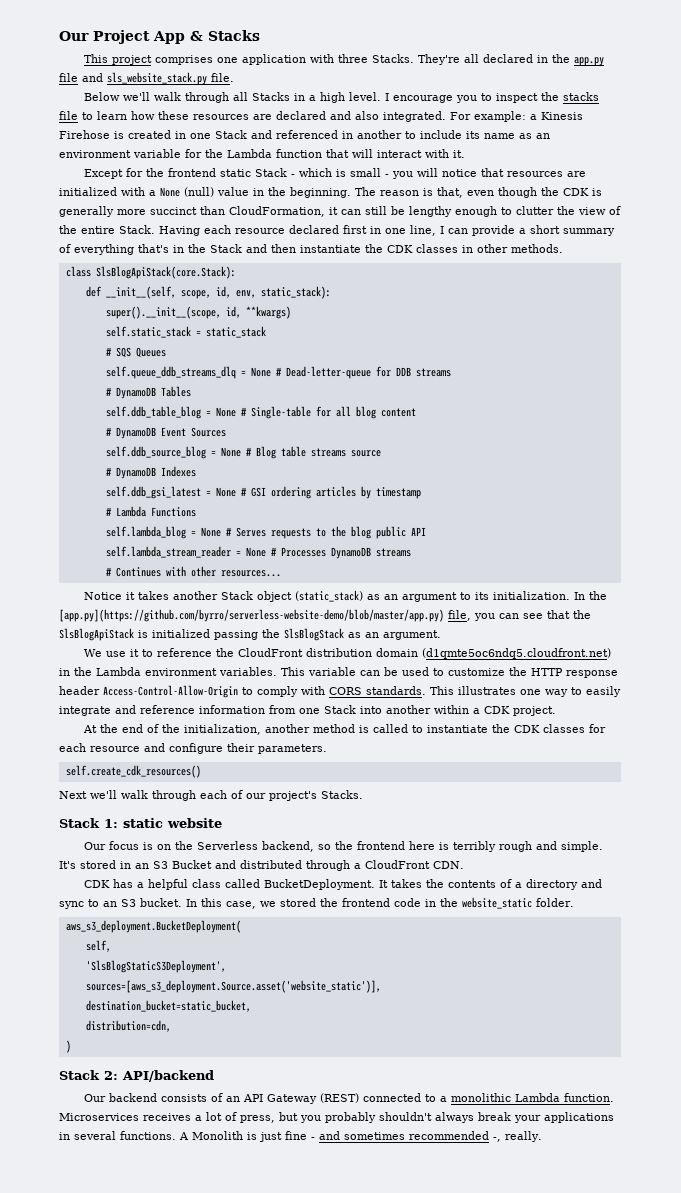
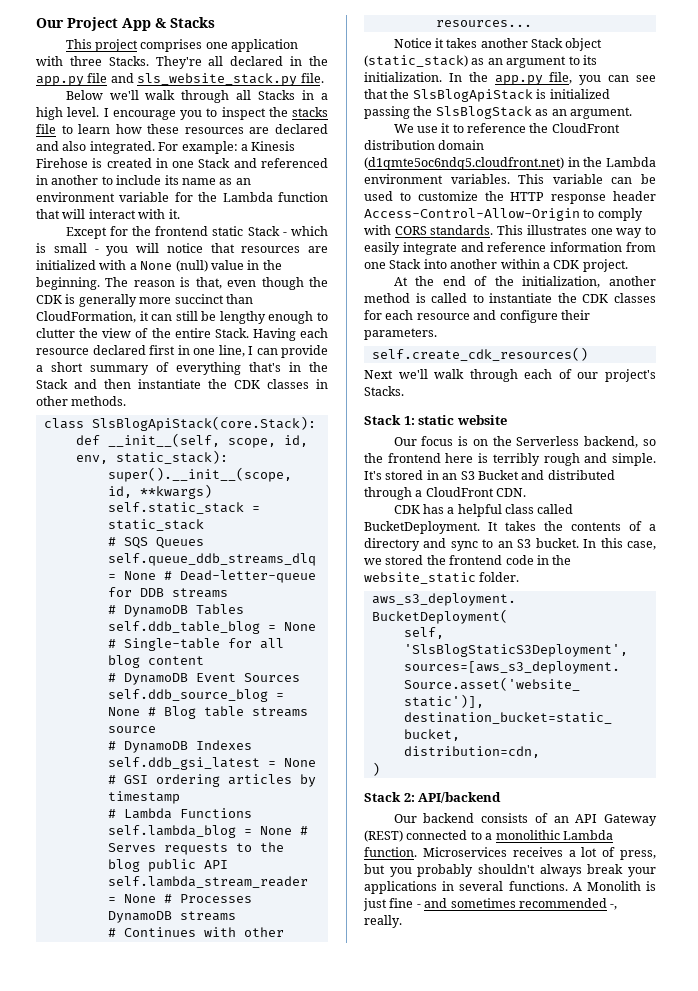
- In the [app.py](https://github.com/byrro/serverless-website-demo/blob/master/app.py) file, you can see that the SlsBlogApiStack is initialized passing the SlsBlogStack as an argument.
+ In the app.py file, you can see that the SlsBlogApiStack is initialized passing the SlsBlogStack as an argument.

